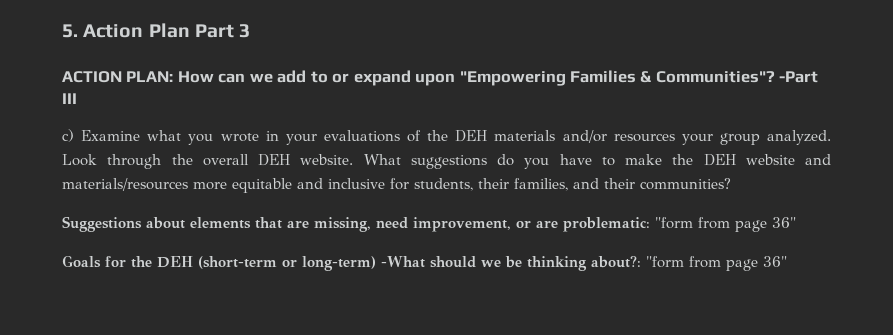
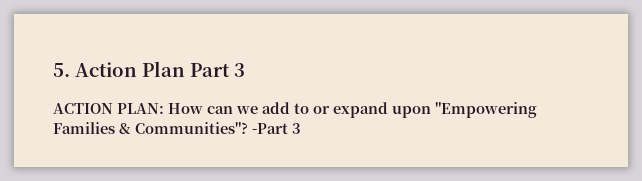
- -Part III
- c) Examine what you wrote in your evaluations of the DEH materials and/or resources your group analyzed. Look through the overall DEH website. What suggestions do you have to make the DEH website and materials/resources more equitable and inclusive for students, their families, and their communities?
- Suggestions about elements that are missing, need improvement, or are problematic: "form from page 36"
- Goals for the DEH (short-term or long-term) -What should we be thinking about?: "form from page 36"
+ -Part 3

